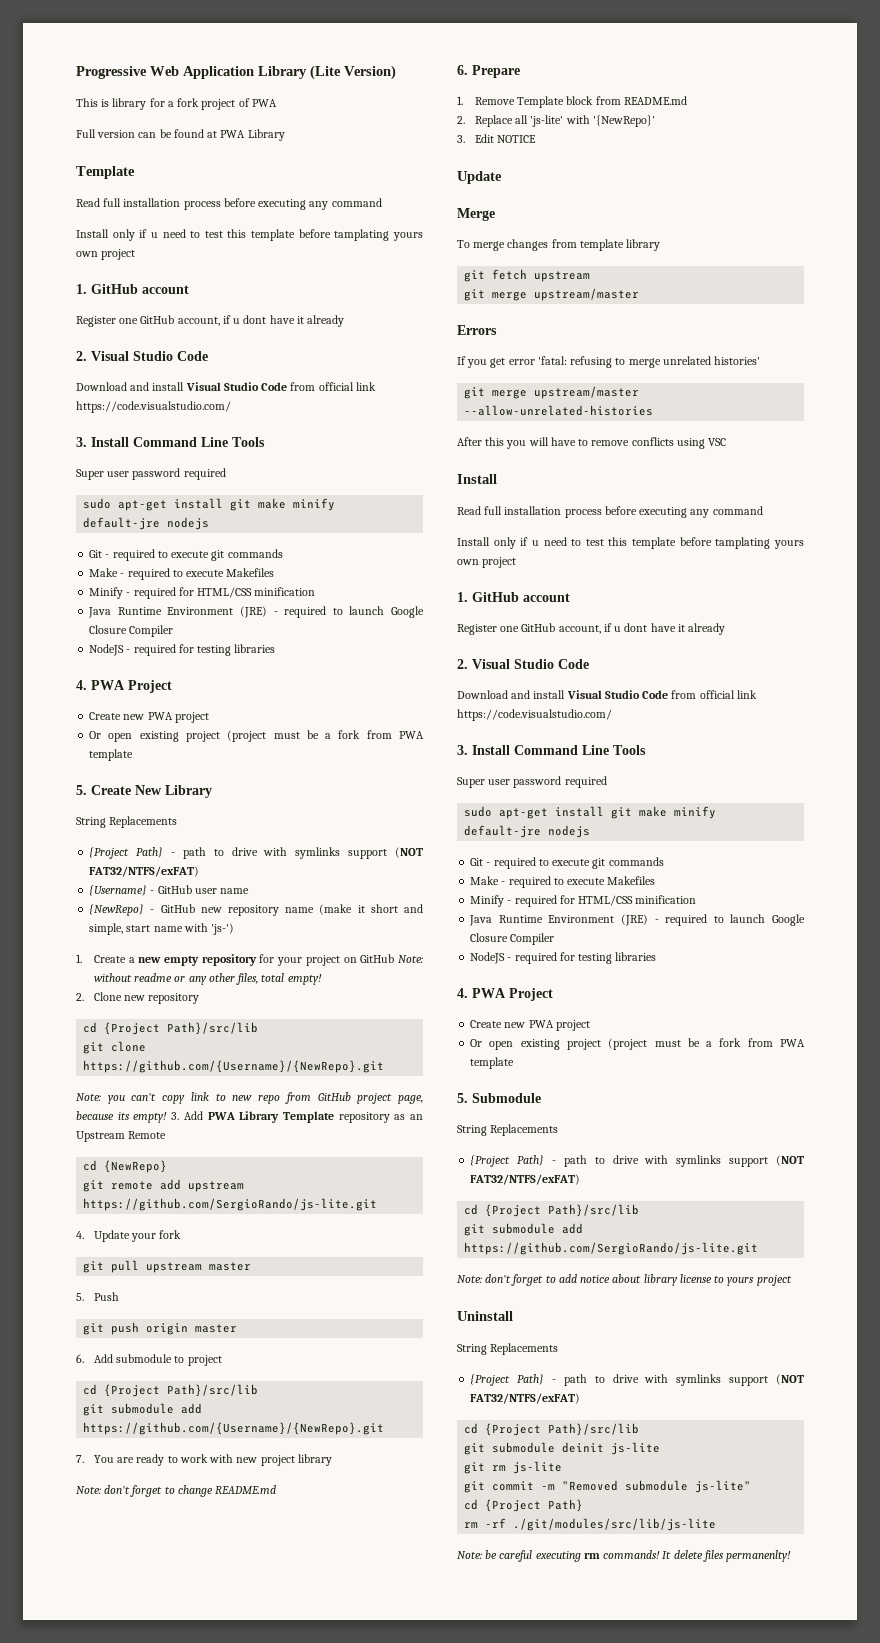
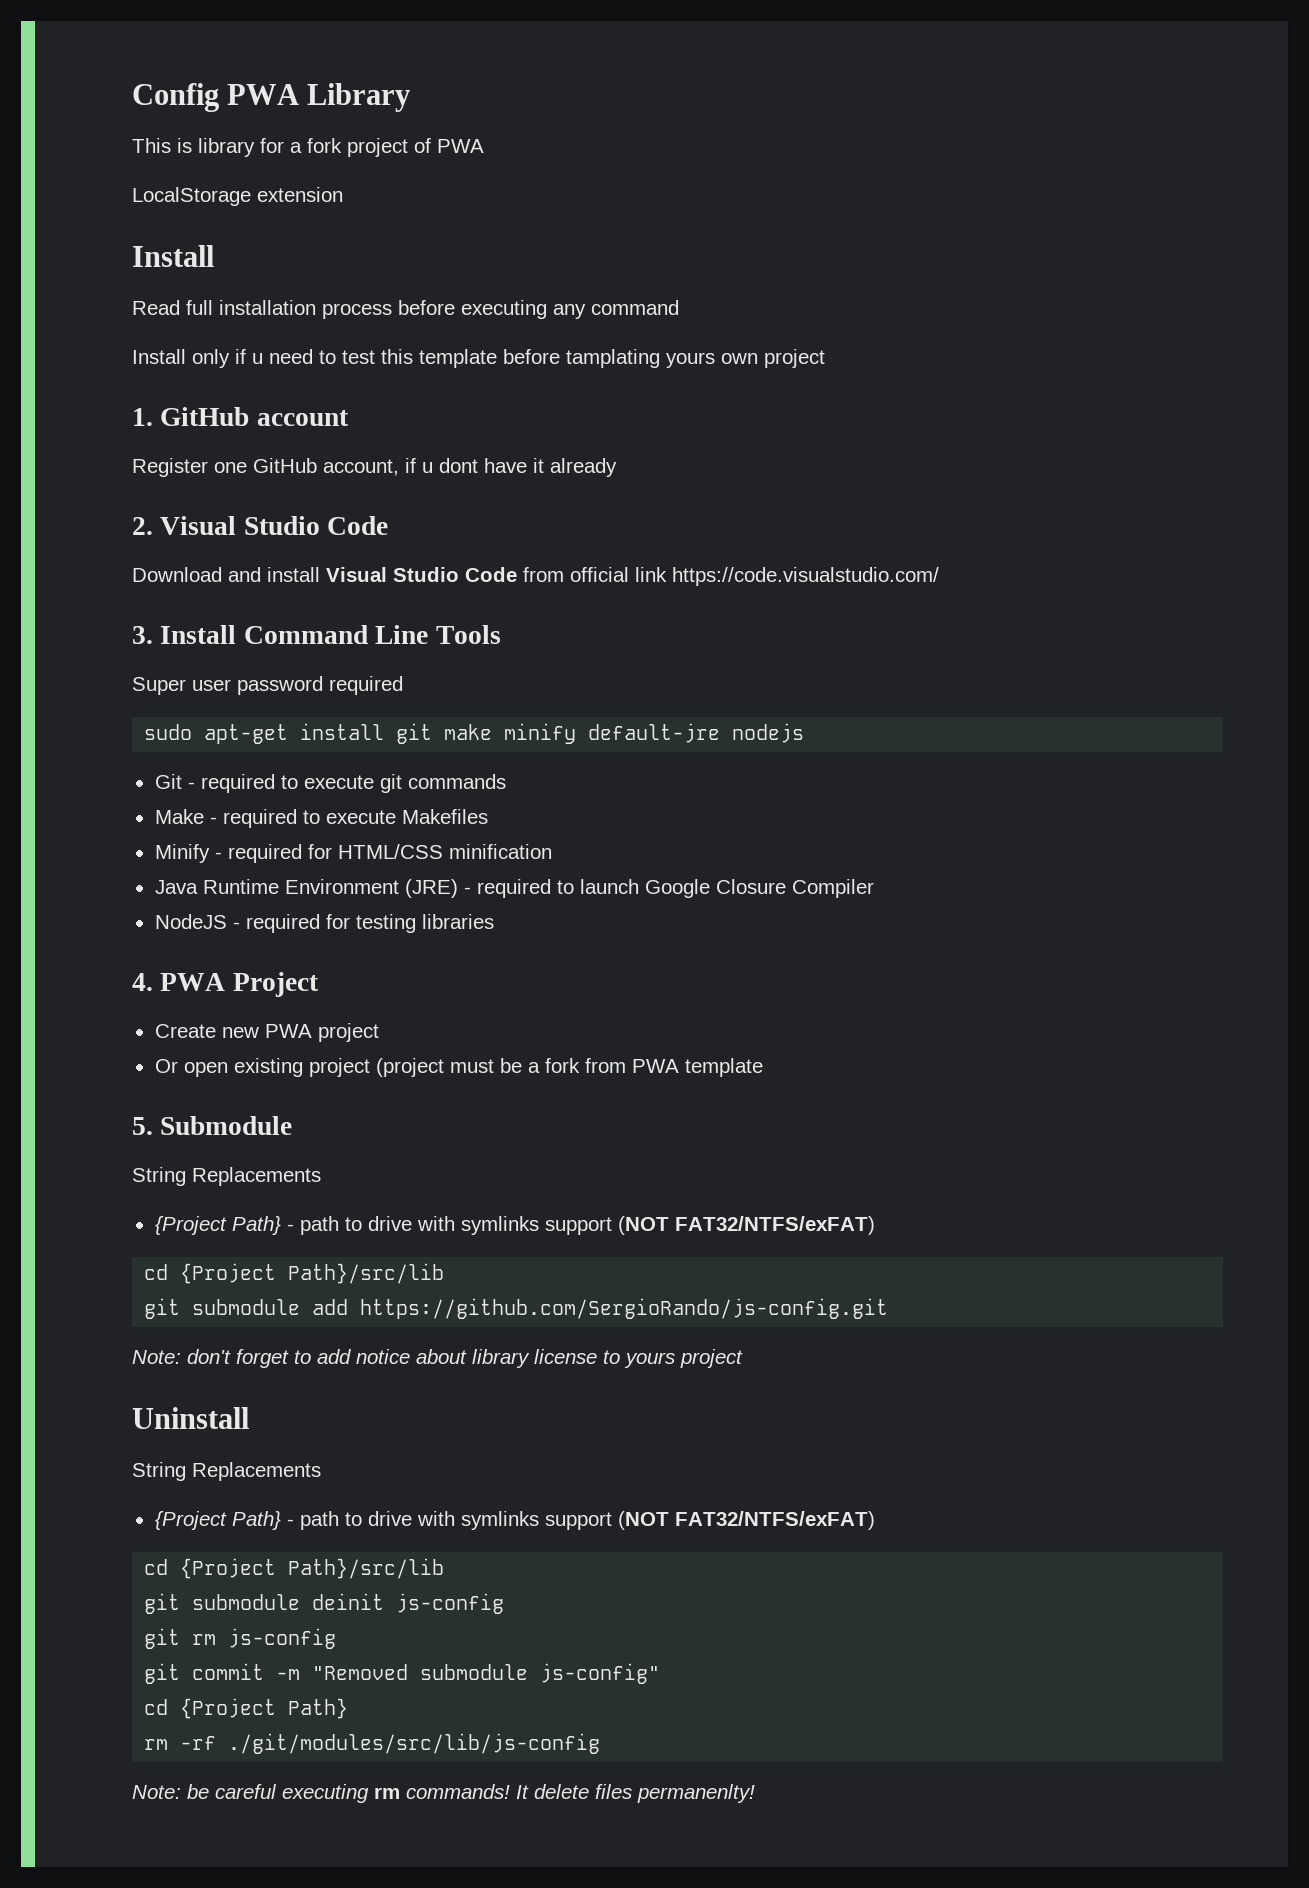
- Progressive Web Application Library (Lite Version)
+ Config PWA Library
- Full version can be found at PWA Library
- Template
- Read full installation process before executing any command
- Install only if u need to test this template before tamplating yours own project
- 1. GitHub account
- Register one GitHub account, if u dont have it already
- 2. Visual Studio Code
- Download and install Visual Studio Code from official link https://code.visualstudio.com/
- 3. Install Command Line Tools
- Super user password required
- sudo apt-get install git make minify default-jre nodejs
- Git - required to execute git commands
- Make - required to execute Makefiles
- Minify - required for HTML/CSS minification
- Java Runtime Environment (JRE) - required to launch Google Closure Compiler
- NodeJS - required for testing libraries
- 4. PWA Project
- Create new PWA project
- Or open existing project (project must be a fork from PWA template
- 5. Create New Library
- String Replacements
- {Project Path} - path to drive with symlinks support (NOT FAT32/NTFS/exFAT)
- {Username} - GitHub user name
- {NewRepo} - GitHub new repository name (make it short and simple, start name with 'js-')
- 1. Create a new empty repository for your project on GitHub Note: without readme or any other files, total empty!
- 2. Clone new repository
- cd {Project Path}/src/lib
- git clone https://github.com/{Username}/{NewRepo}.git
- Note: you can't copy link to new repo from GitHub project page, because its empty! 3. Add PWA Library Template repository as an Upstream Remote
- cd {NewRepo}
- git remote add upstream https://github.com/SergioRando/js-lite.git
- 4. Update your fork
- git pull upstream master
- 5. Push
- git push origin master
- 6. Add submodule to project
- cd {Project Path}/src/lib
- git submodule add https://github.com/{Username}/{NewRepo}.git
- 7. You are ready to work with new project library
- Note: don't forget to change README.md
- 6. Prepare
- 1. Remove Template block from README.md
- 2. Replace all 'js-lite' with '{NewRepo}'
- 3. Edit NOTICE
- Update
- Merge
- To merge changes from template library
- git fetch upstream
- git merge upstream/master
- Errors
- If you get error 'fatal: refusing to merge unrelated histories'
- git merge upstream/master --allow-unrelated-histories
- After this you will have to remove conflicts using VSC
+ LocalStorage extension
- git submodule add https://github.com/SergioRando/js-lite.git
+ git submodule add https://github.com/SergioRando/js-config.git
- git submodule deinit js-lite
+ git submodule deinit js-config
- git rm js-lite
+ git rm js-config
- git commit -m "Removed submodule js-lite"
+ git commit -m "Removed submodule js-config"
- rm -rf ./git/modules/src/lib/js-lite
+ rm -rf ./git/modules/src/lib/js-config

